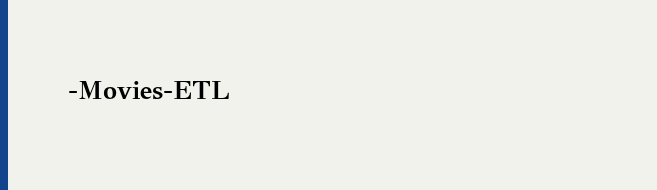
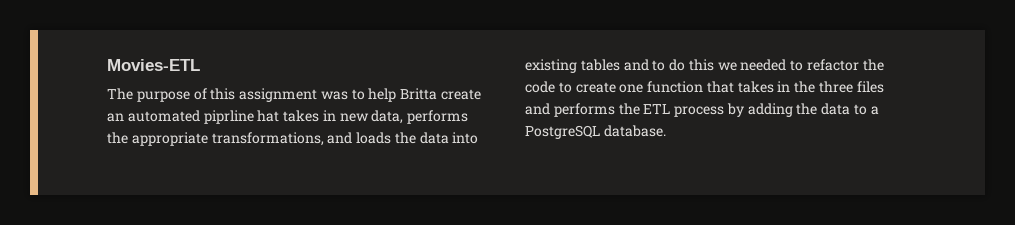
- -Movies-ETL
+ Movies-ETL
+ The purpose of this assignment was to help Britta create an automated piprline hat takes in new data, performs the appropriate transformations, and loads the data into existing tables and to do this we needed to refactor the code to create one function that takes in the three files and performs the ETL process by adding the data to a PostgreSQL database.

